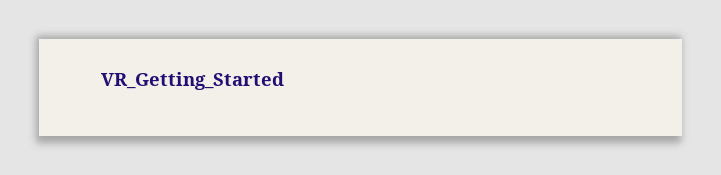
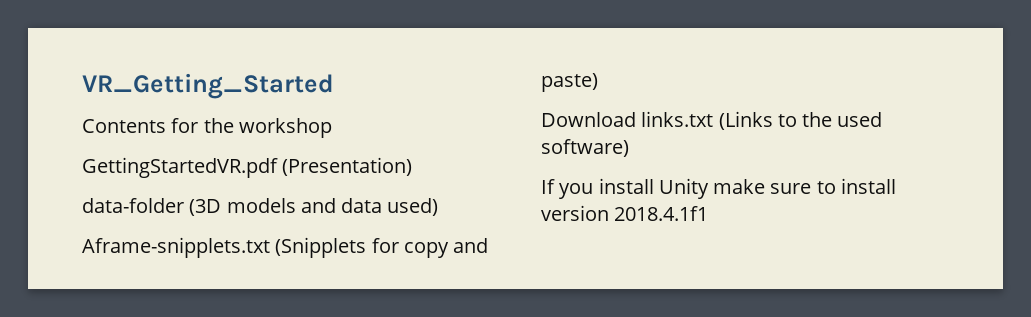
+ Contents for the workshop
+ GettingStartedVR.pdf (Presentation)
+ data-folder (3D models and data used)
+ Aframe-snipplets.txt (Snipplets for copy and paste)
+ Download links.txt (Links to the used software)
+ If you install Unity make sure to install version 2018.4.1f1

